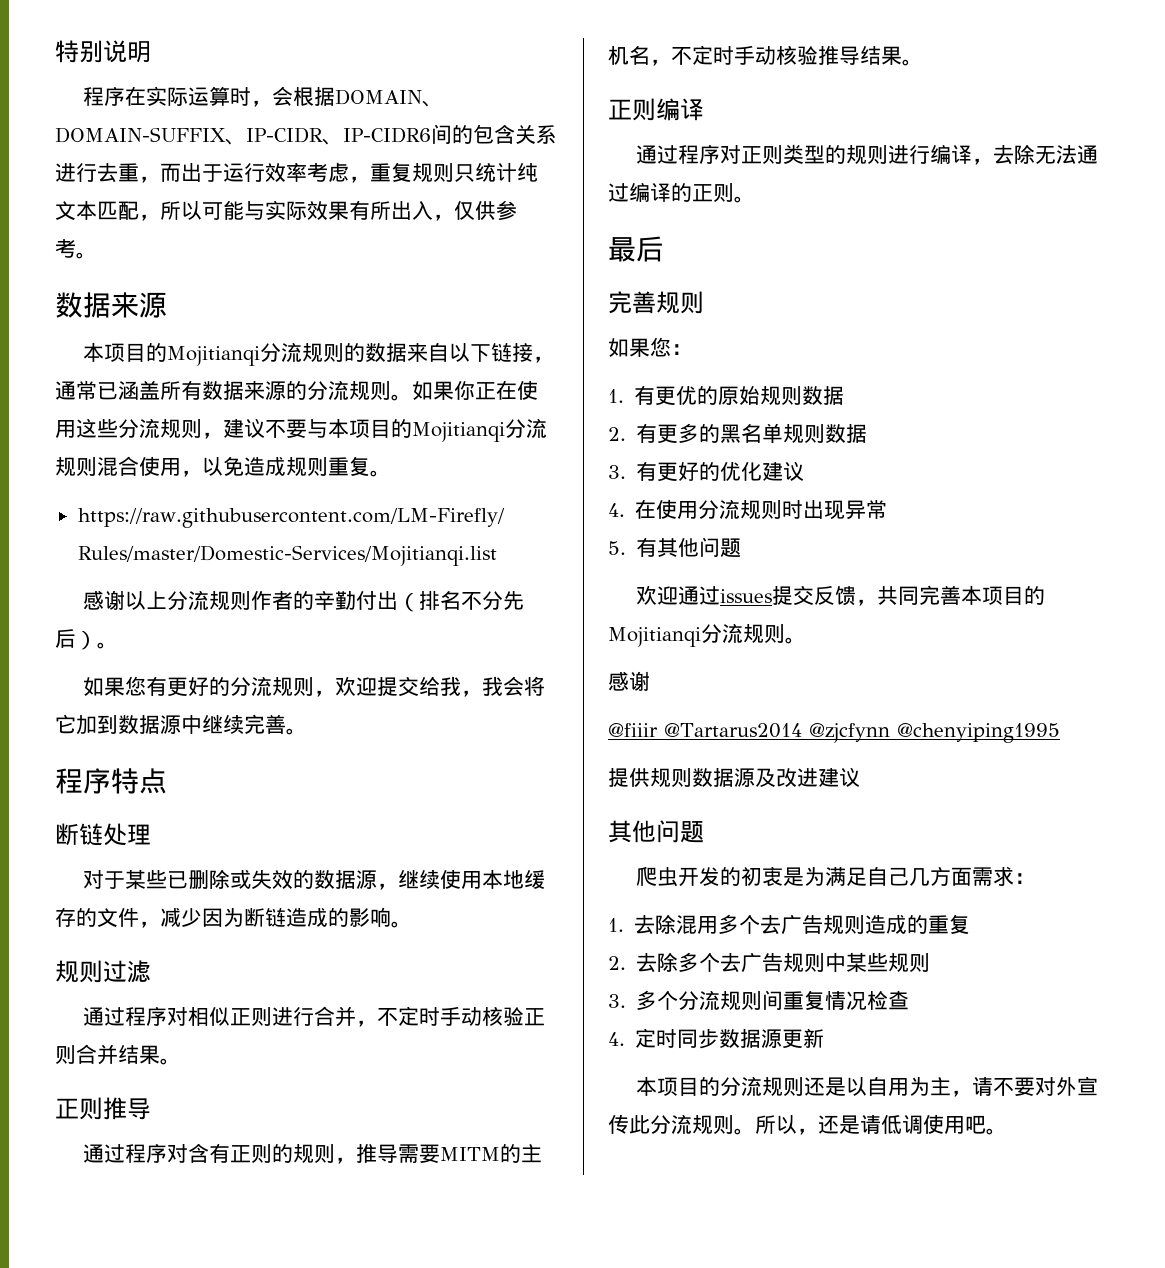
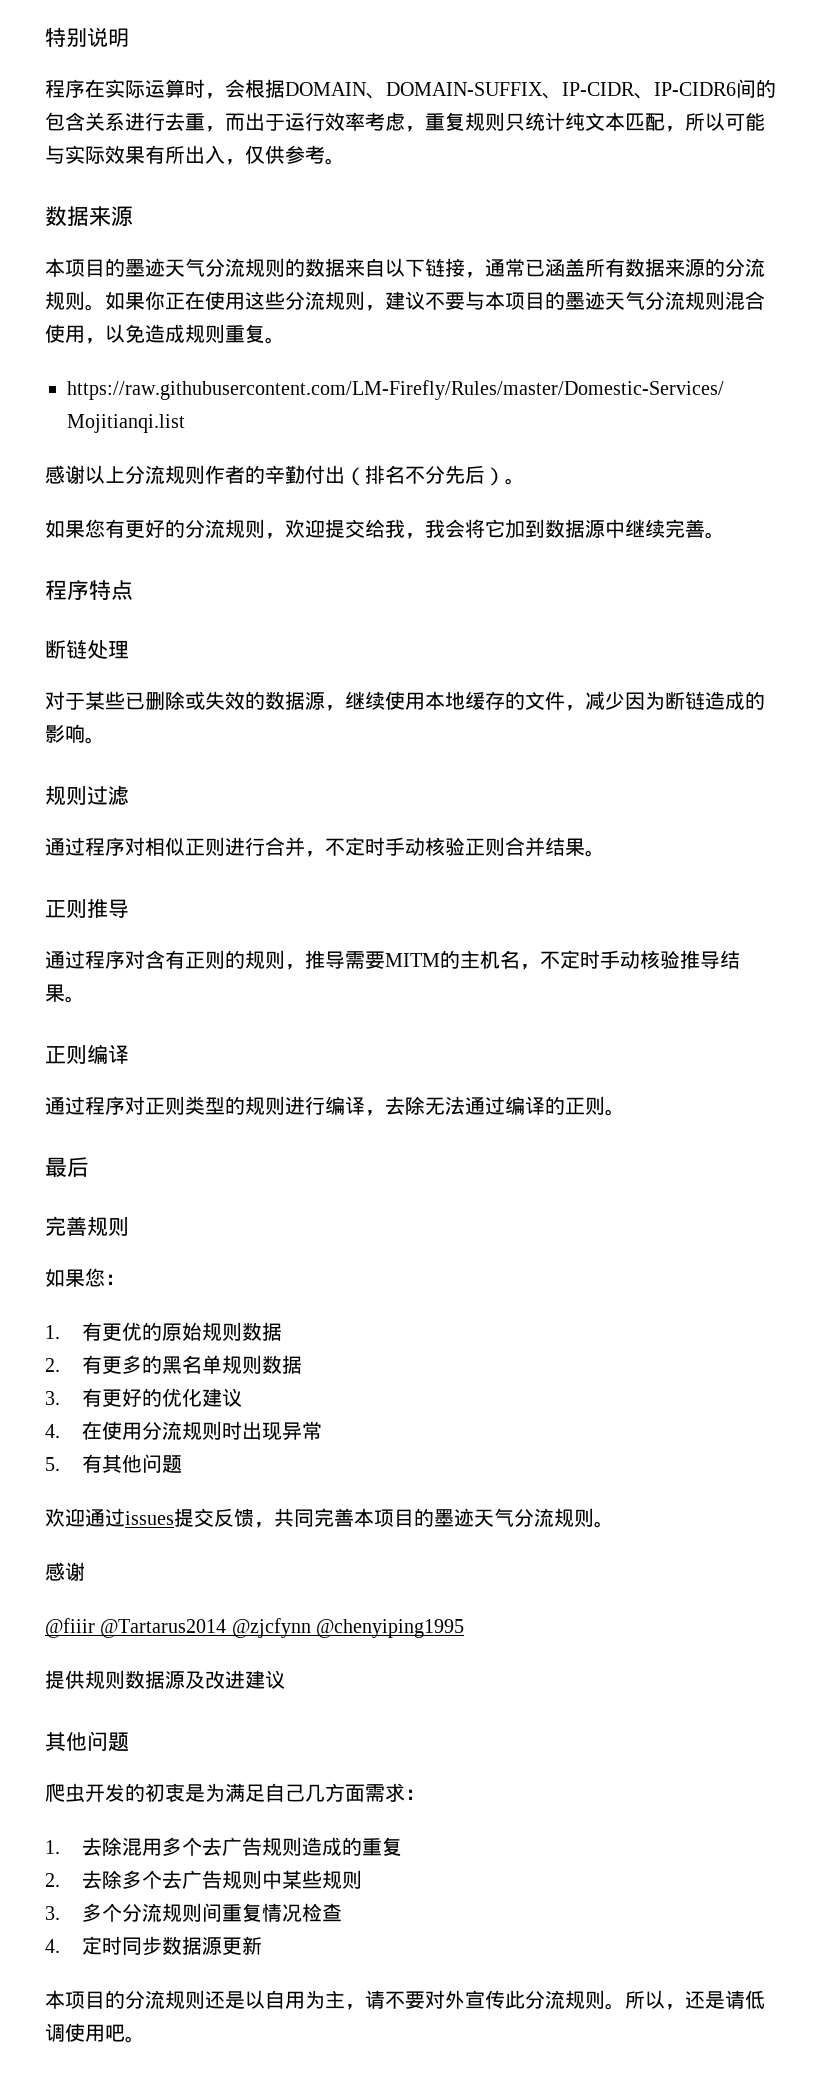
- 本项目的Mojitianqi分流规则的数据来自以下链接，通常已涵盖所有数据来源的分流规则。
+ 本项目的墨迹天气分流规则的数据来自以下链接，通常已涵盖所有数据来源的分流规则。
- 如果你正在使用这些分流规则，建议不要与本项目的Mojitianqi分流规则混合使用，以免造成规则重复。
+ 如果你正在使用这些分流规则，建议不要与本项目的墨迹天气分流规则混合使用，以免造成规则重复。
- 欢迎通过issues提交反馈，共同完善本项目的Mojitianqi分流规则。
+ 欢迎通过issues提交反馈，共同完善本项目的墨迹天气分流规则。

